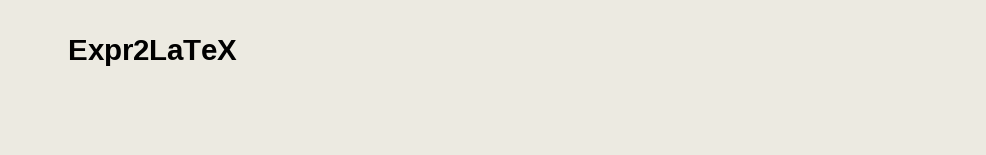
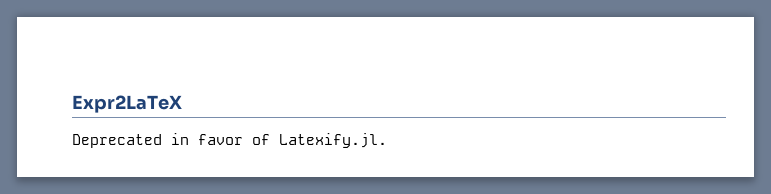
+ Deprecated in favor of Latexify.jl.

